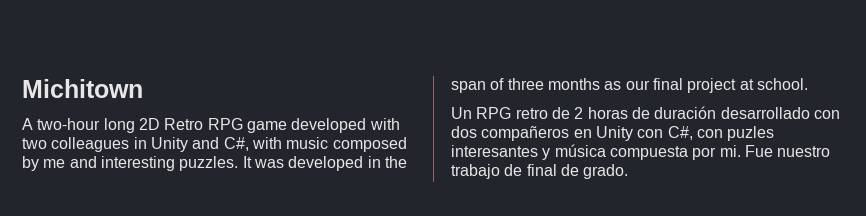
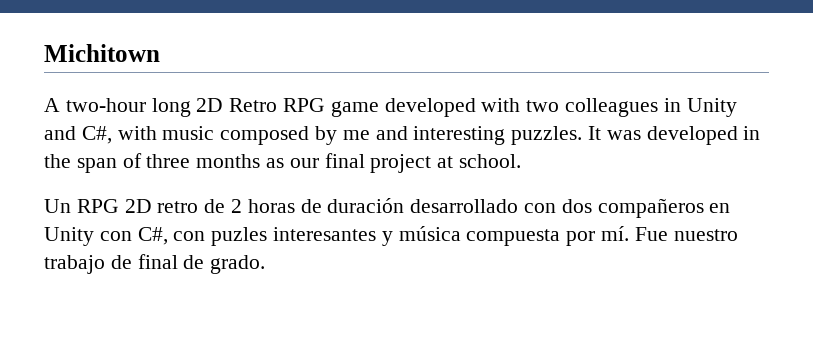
- Un RPG retro de 2 horas de duración desarrollado con dos compañeros en Unity con C#, con puzles interesantes y música compuesta por mi.
+ Un RPG 2D retro de 2 horas de duración desarrollado con dos compañeros en Unity con C#, con puzles interesantes y música compuesta por mí.

